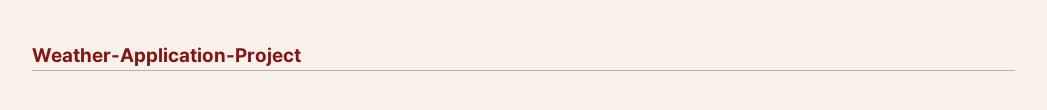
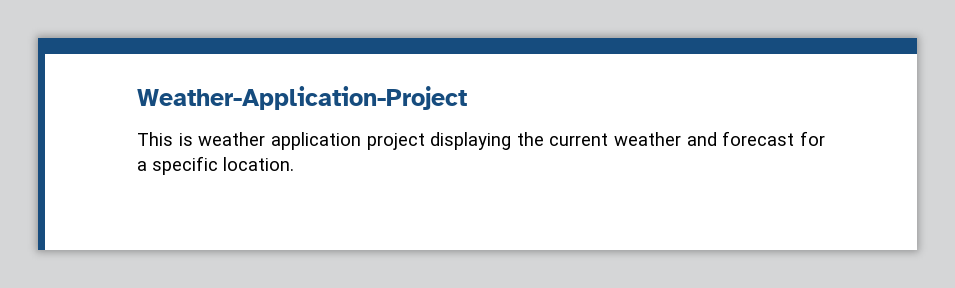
+ This is weather application project displaying the current weather and forecast for a specific location.

